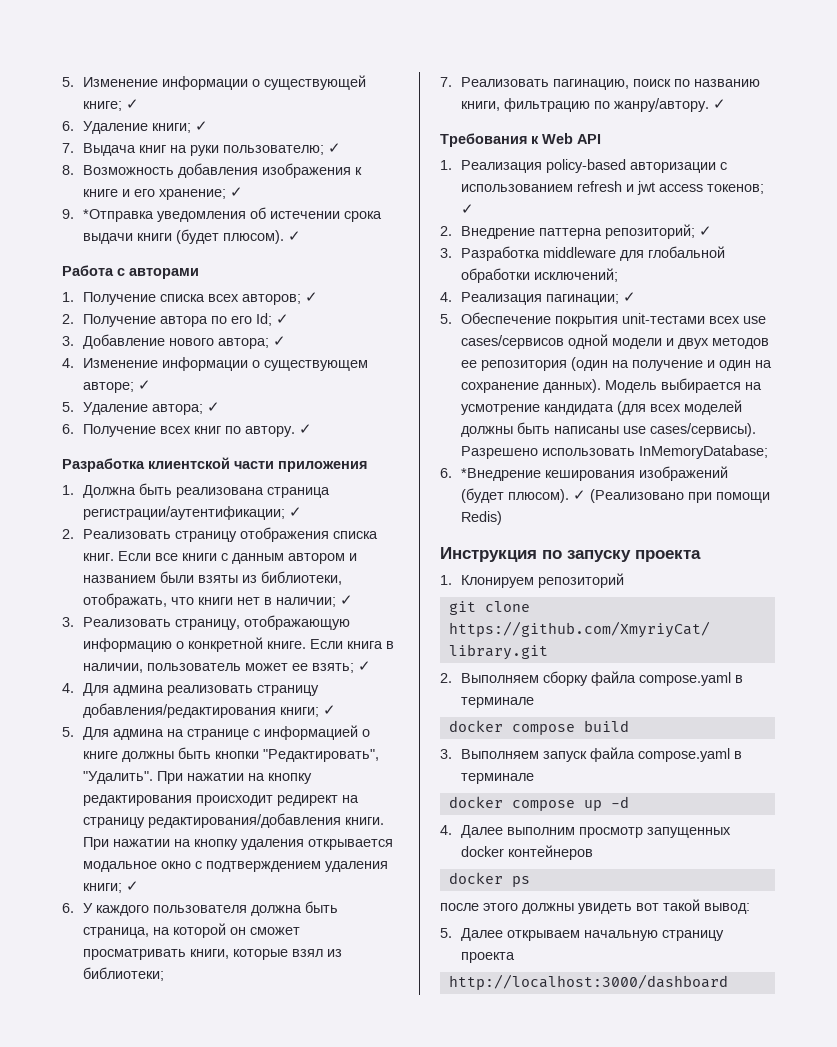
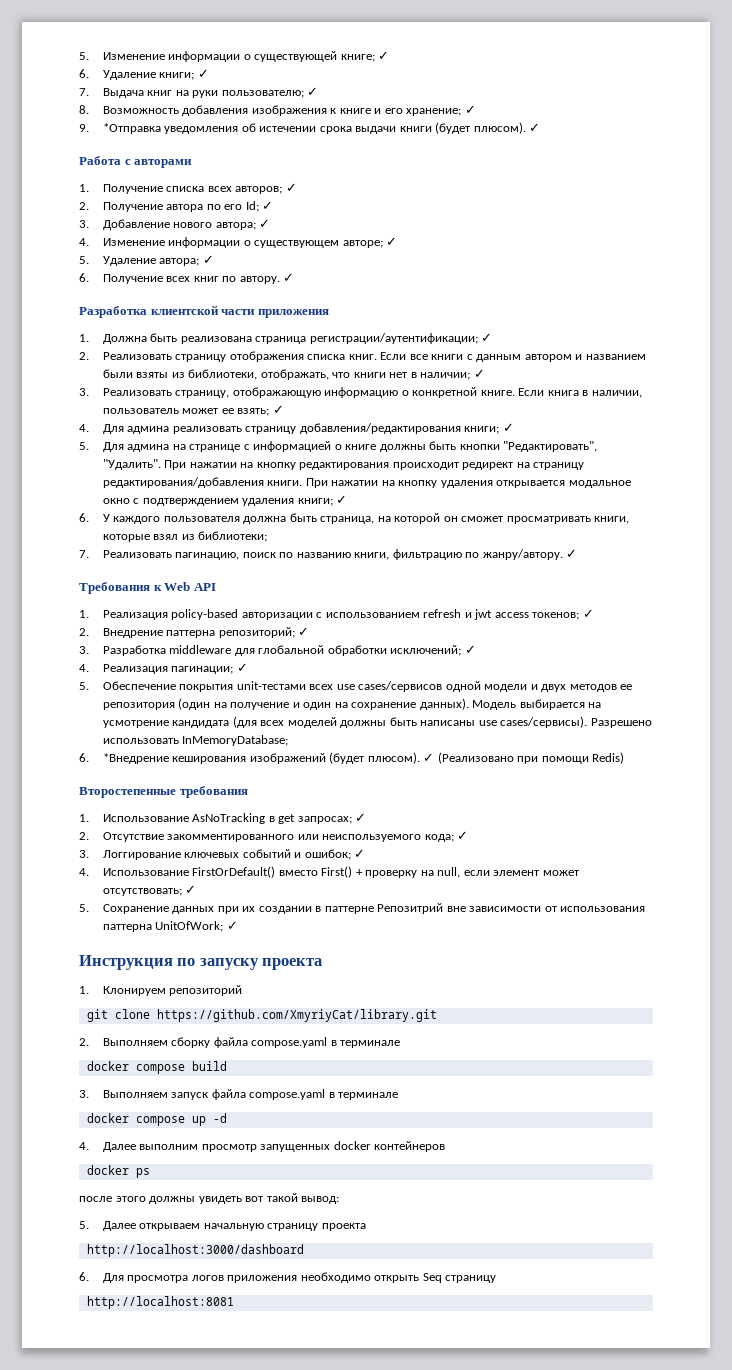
- 3. Разработка middleware для глобальной обработки исключений;
+ 3. Разработка middleware для глобальной обработки исключений; ✓
+ Второстепенные требования
+ 1. Использование AsNoTracking в get запросах; ✓
+ 2. Отсутствие закомментированного или неиспользуемого кода; ✓
+ 3. Логгирование ключевых событий и ошибок; ✓
+ 4. Использование FirstOrDefault() вместо First() + проверку на null, если элемент может отсутствовать; ✓
+ 5. Сохранение данных при их создании в паттерне Репозитрий вне зависимости от использования паттерна UnitOfWork; ✓
+ 6. Для просмотра логов приложения необходимо открыть Seq страницу
+ http://localhost:8081

